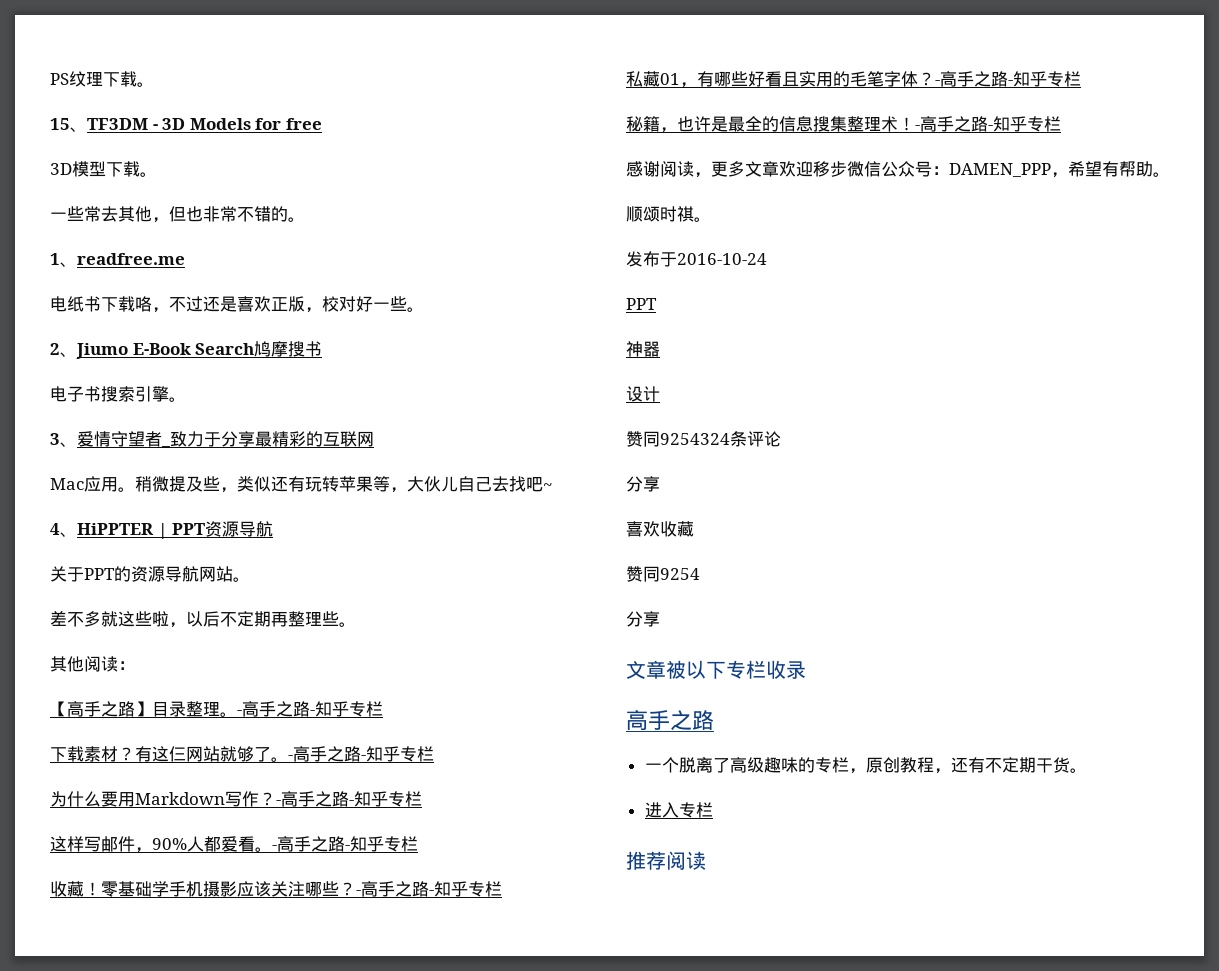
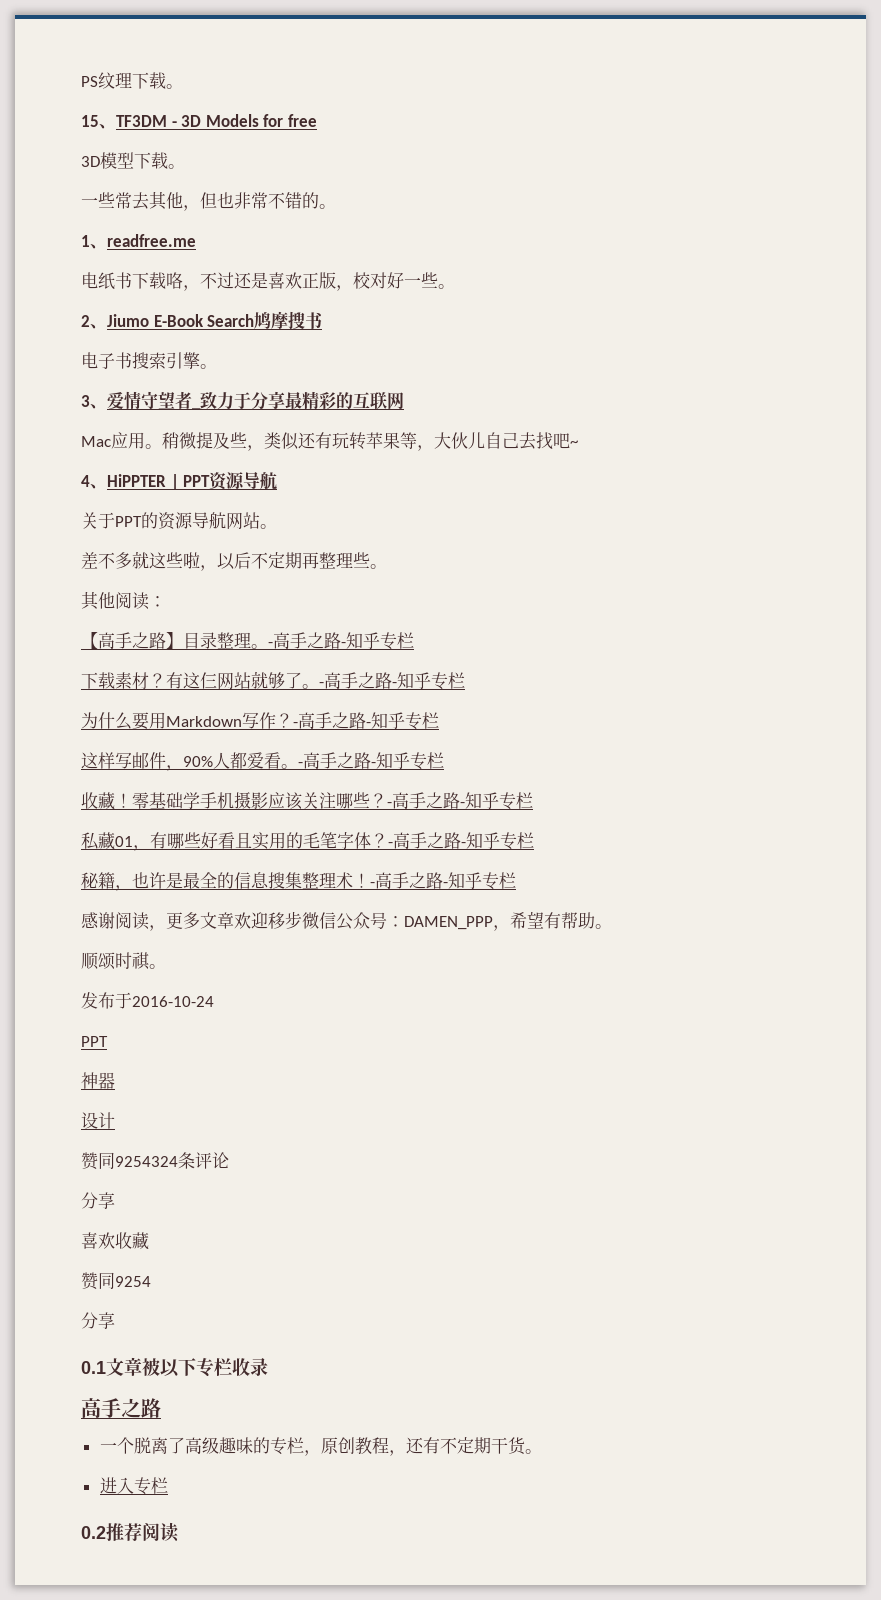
- 文章被以下专栏收录
+ 0.1文章被以下专栏收录
- 推荐阅读
+ 0.2推荐阅读

